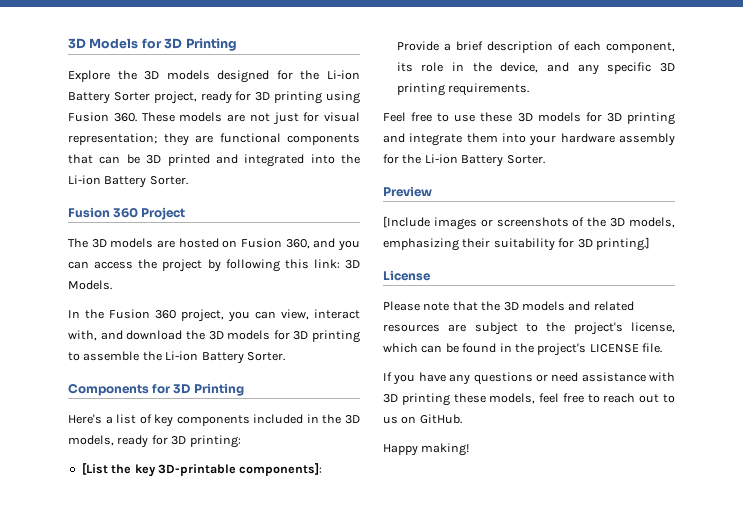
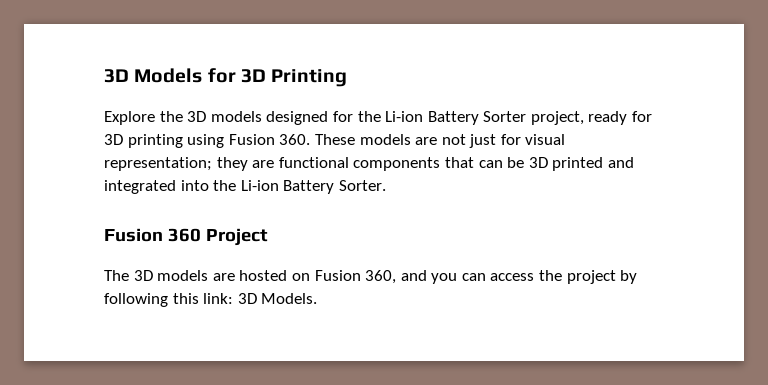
- In the Fusion 360 project, you can view, interact with, and download the 3D models for 3D printing to assemble the Li-ion Battery Sorter.
- Components for 3D Printing
- Here's a list of key components included in the 3D models, ready for 3D printing:
- [List the key 3D-printable components]: Provide a brief description of each component, its role in the device, and any specific 3D printing requirements.
- Feel free to use these 3D models for 3D printing and integrate them into your hardware assembly for the Li-ion Battery Sorter.
- Preview
- [Include images or screenshots of the 3D models, emphasizing their suitability for 3D printing.]
- License
- Please note that the 3D models and related resources are subject to the project's license, which can be found in the project's LICENSE file.
- If you have any questions or need assistance with 3D printing these models, feel free to reach out to us on GitHub.
- Happy making!

